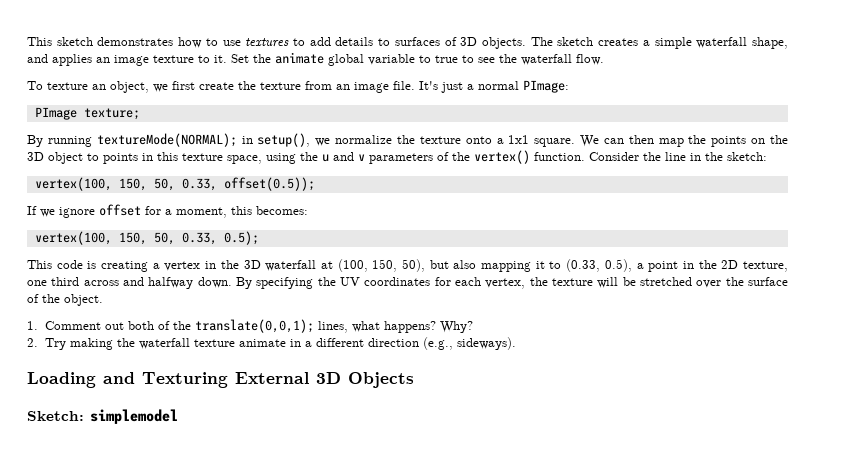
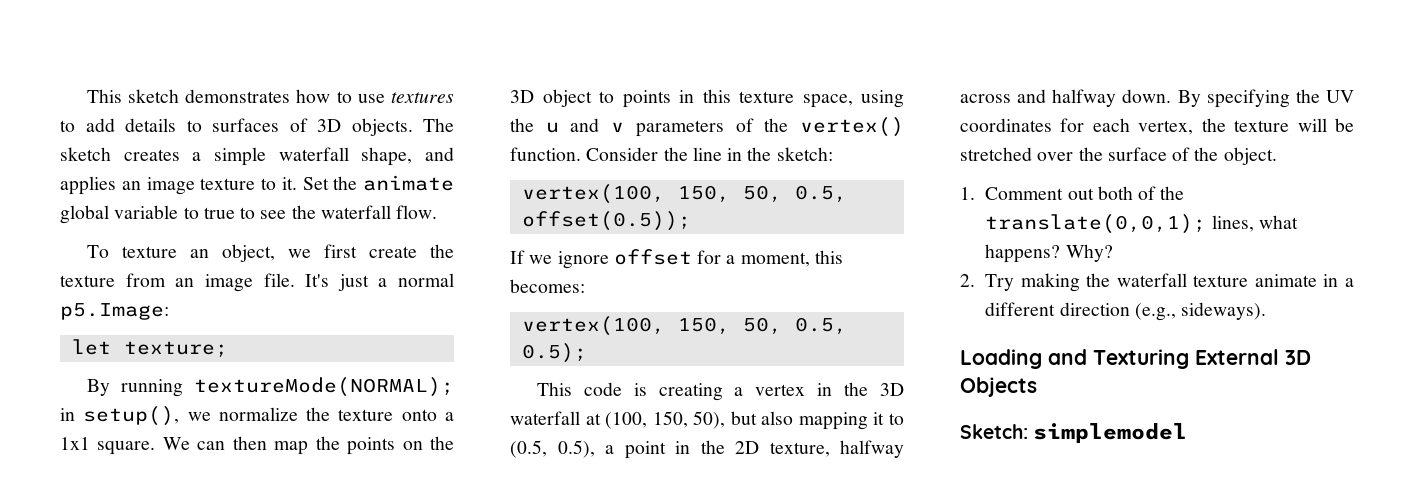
- It's just a normal PImage:
- PImage texture;
+ It's just a normal p5.Image:
+ let texture;
- vertex(100, 150, 50, 0.33, offset(0.5));
+ vertex(100, 150, 50, 0.5, offset(0.5));
- vertex(100, 150, 50, 0.33, 0.5);
+ vertex(100, 150, 50, 0.5, 0.5);
- This code is creating a vertex in the 3D waterfall at (100, 150, 50), but also mapping it to (0.33, 0.5), a point in the 2D texture, one third across and halfway down.
+ This code is creating a vertex in the 3D waterfall at (100, 150, 50), but also mapping it to (0.5, 0.5), a point in the 2D texture, halfway across and halfway down.

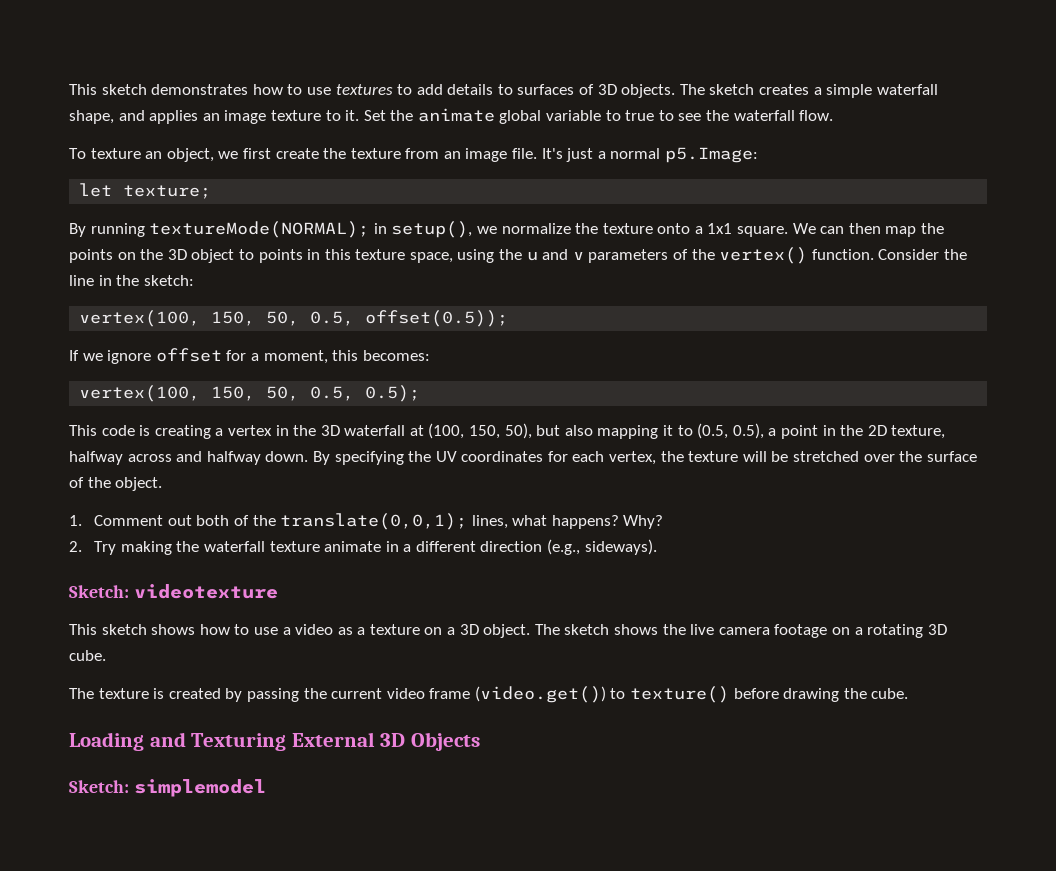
+ Sketch: videotexture
+ This sketch shows how to use a video as a texture on a 3D object. The sketch shows the live camera footage on a rotating 3D cube.
+ The texture is created by passing the current video frame (video.get()) to texture() before drawing the cube.

